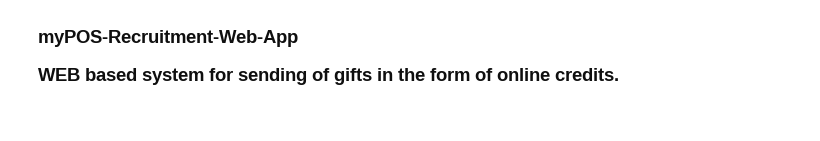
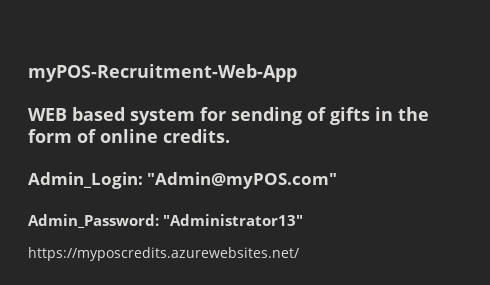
+ Admin_Login: "Admin@myPOS.com"
+ Admin_Password: "Administrator13"
+ https://myposcredits.azurewebsites.net/

